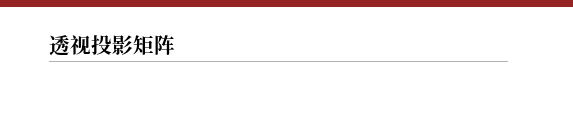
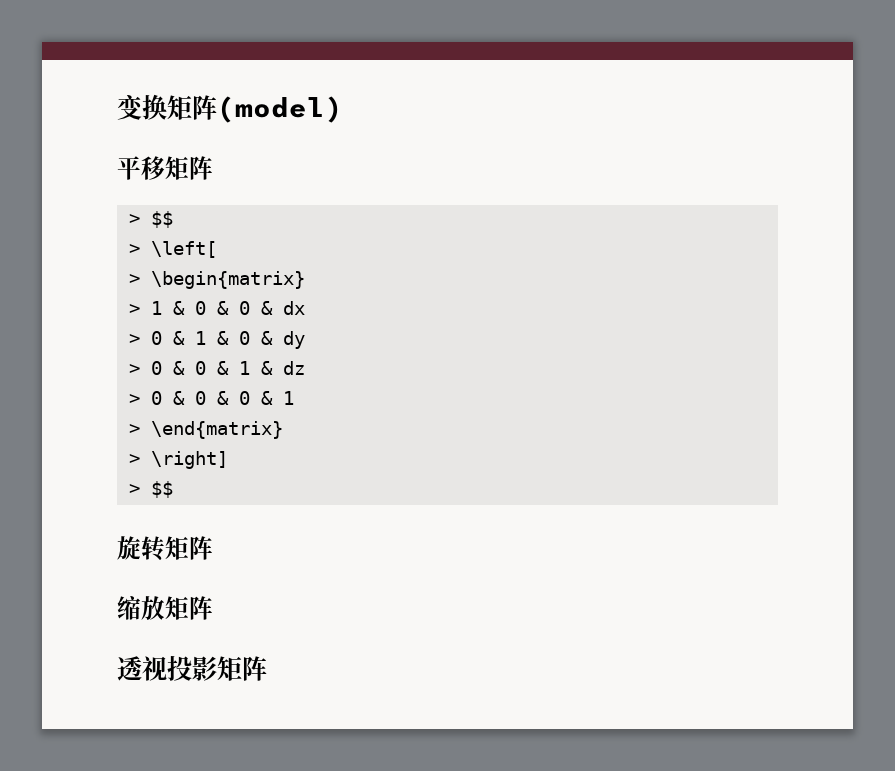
+ 变换矩阵(model)
+ 平移矩阵
+ > $$
+ > \left[
+ > \begin{matrix}
+ > 1 & 0 & 0 & dx
+ > 0 & 1 & 0 & dy
+ > 0 & 0 & 1 & dz
+ > 0 & 0 & 0 & 1
+ > \end{matrix}
+ > \right]
+ > $$
+ 旋转矩阵
+ 缩放矩阵

